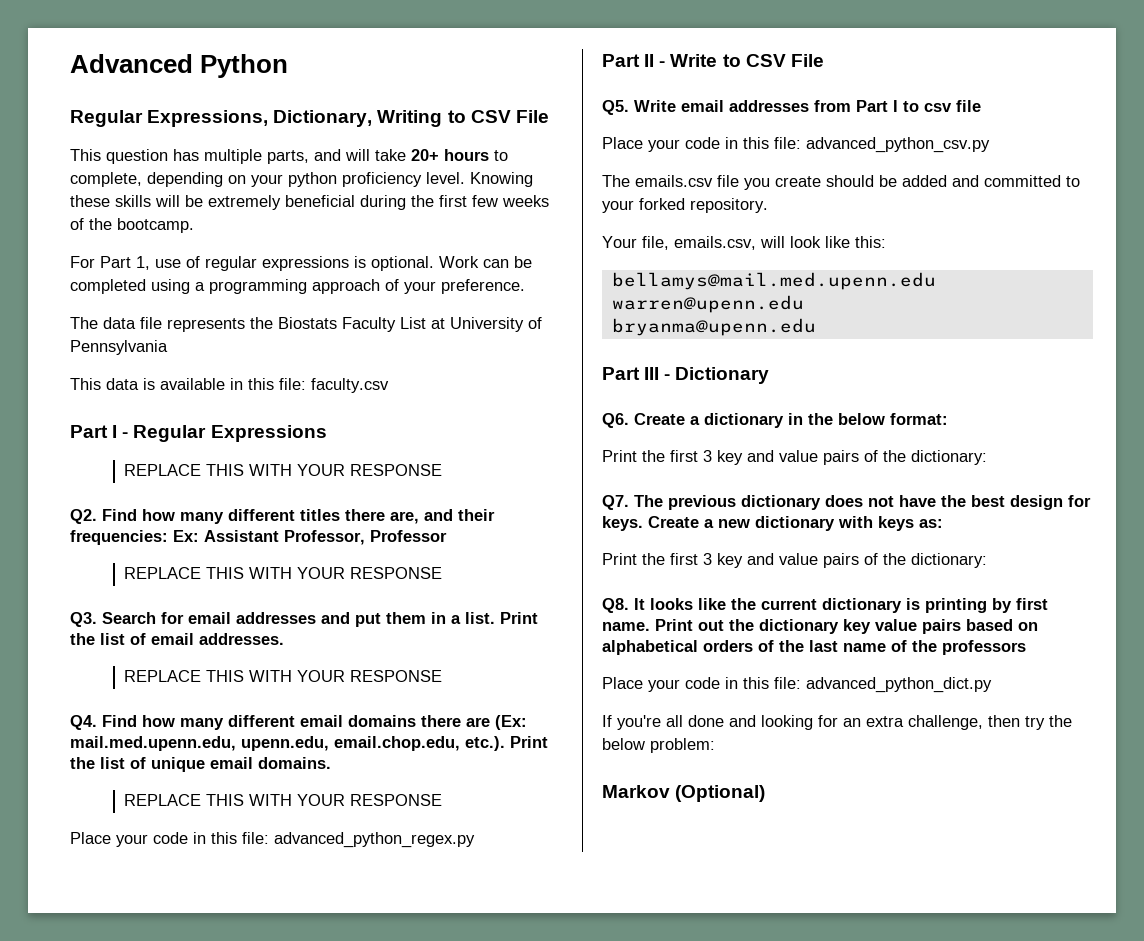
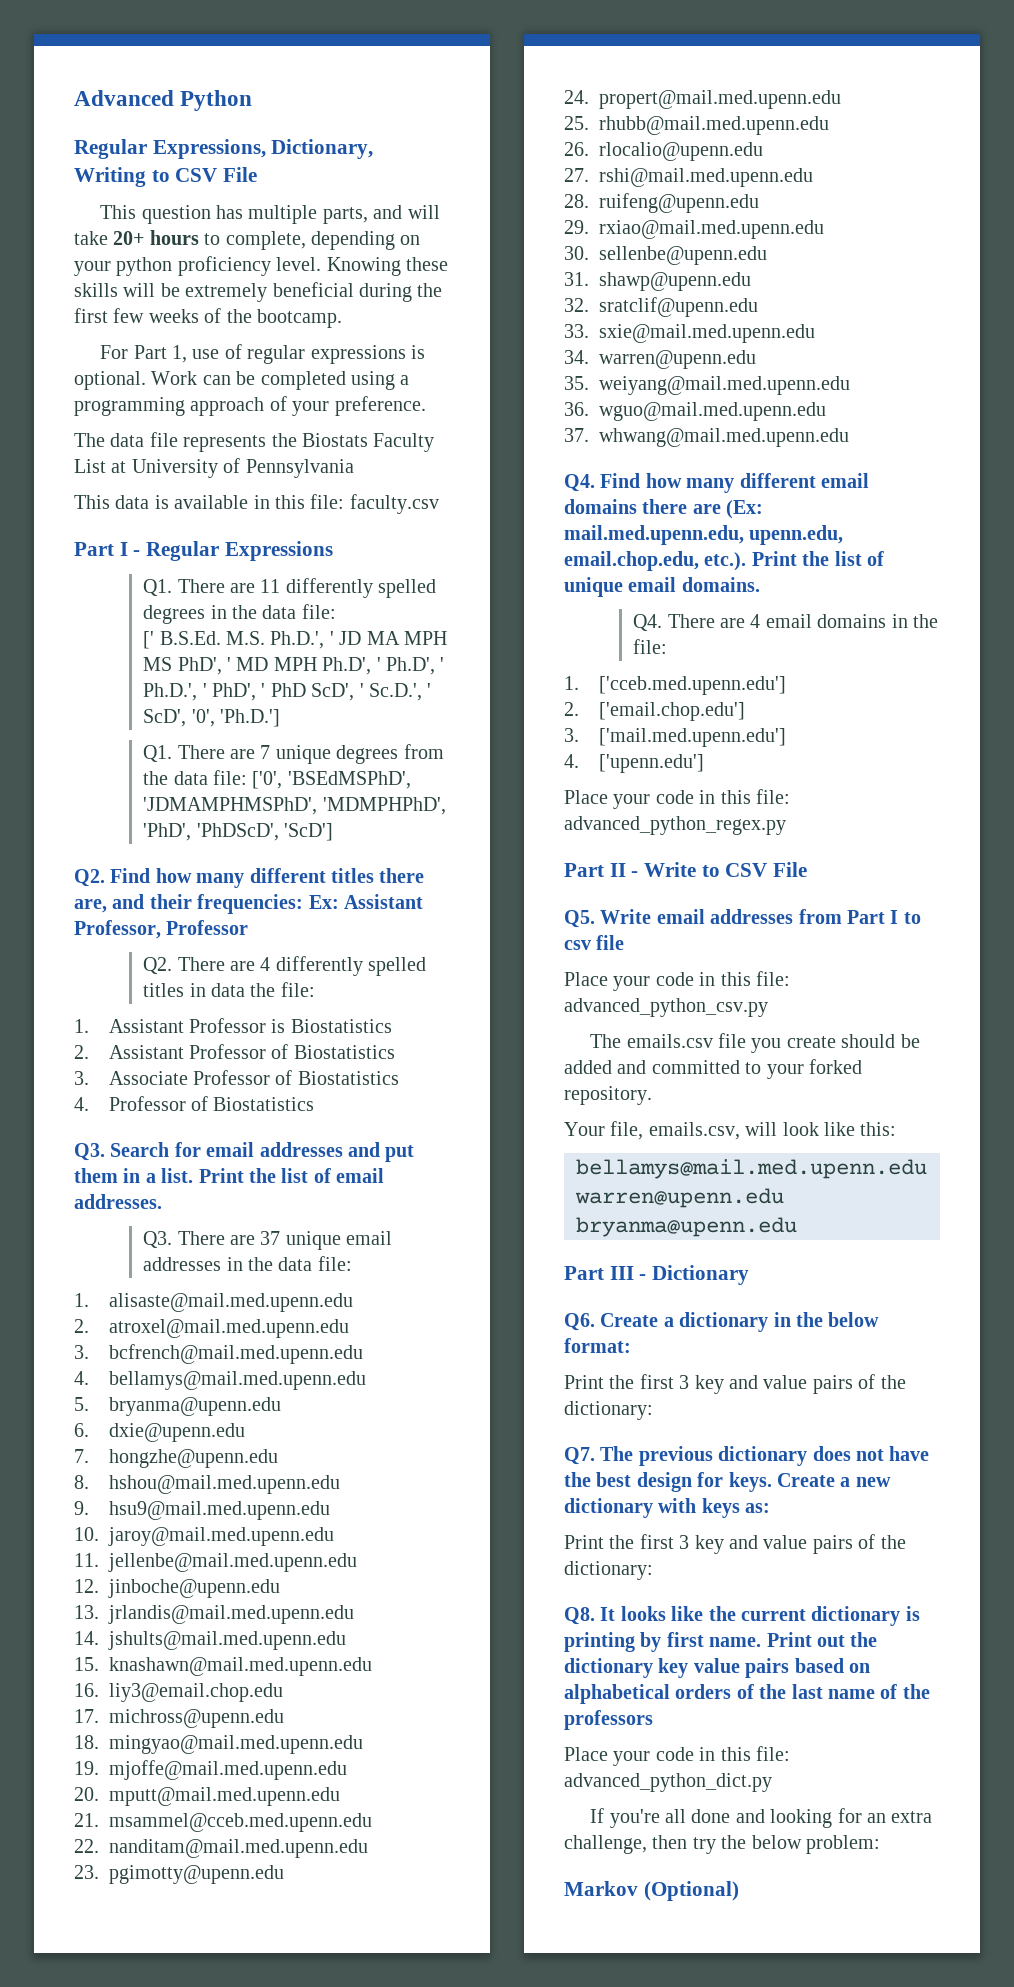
  Part I - Regular Expressions
- REPLACE THIS WITH YOUR RESPONSE
+ Q1. There are 11 differently spelled degrees in the data file:
+ [' B.S.Ed. M.S. Ph.D.', ' JD MA MPH MS PhD', ' MD MPH Ph.D', ' Ph.D', ' Ph.D.', ' PhD', ' PhD ScD', ' Sc.D.', ' ScD', '0', 'Ph.D.']
+ Q1. There are 7 unique degrees from the data file: ['0', 'BSEdMSPhD', 'JDMAMPHMSPhD', 'MDMPHPhD', 'PhD', 'PhDScD', 'ScD']
  Q2. Find how many different titles there are, and their frequencies: Ex: Assistant Professor, Professor
- REPLACE THIS WITH YOUR RESPONSE
+ Q2. There are 4 differently spelled titles in data the file:
+ 1. Assistant Professor is Biostatistics
+ 2. Assistant Professor of Biostatistics
+ 3. Associate Professor of Biostatistics
+ 4. Professor of Biostatistics
  Print the list of email addresses.
- REPLACE THIS WITH YOUR RESPONSE
+ Q3. There are 37 unique email addresses in the data file:
+ 1. alisaste@mail.med.upenn.edu
+ 2. atroxel@mail.med.upenn.edu
+ 3. bcfrench@mail.med.upenn.edu
+ 4. bellamys@mail.med.upenn.edu
+ 5. bryanma@upenn.edu
+ 6. dxie@upenn.edu
+ 7. hongzhe@upenn.edu
+ 8. hshou@mail.med.upenn.edu
+ 9. hsu9@mail.med.upenn.edu
+ 10. jaroy@mail.med.upenn.edu
+ 11. jellenbe@mail.med.upenn.edu
+ 12. jinboche@upenn.edu
+ 13. jrlandis@mail.med.upenn.edu
+ 14. jshults@mail.med.upenn.edu
+ 15. knashawn@mail.med.upenn.edu
+ 16. liy3@email.chop.edu
+ 17. michross@upenn.edu
+ 18. mingyao@mail.med.upenn.edu
+ 19. mjoffe@mail.med.upenn.edu
+ 20. mputt@mail.med.upenn.edu
+ 21. msammel@cceb.med.upenn.edu
+ 22. nanditam@mail.med.upenn.edu
+ 23. pgimotty@upenn.edu
+ 24. propert@mail.med.upenn.edu
+ 25. rhubb@mail.med.upenn.edu
+ 26. rlocalio@upenn.edu
+ 27. rshi@mail.med.upenn.edu
+ 28. ruifeng@upenn.edu
+ 29. rxiao@mail.med.upenn.edu
+ 30. sellenbe@upenn.edu
+ 31. shawp@upenn.edu
+ 32. sratclif@upenn.edu
+ 33. sxie@mail.med.upenn.edu
+ 34. warren@upenn.edu
+ 35. weiyang@mail.med.upenn.edu
+ 36. wguo@mail.med.upenn.edu
+ 37. whwang@mail.med.upenn.edu
  Q4. Find how many different email domains there are (Ex: mail.med.upenn.edu, upenn.edu, email.chop.edu, etc.). Print the list of unique email domains.
- REPLACE THIS WITH YOUR RESPONSE
+ Q4. There are 4 email domains in the file:
+ 1. ['cceb.med.upenn.edu']
+ 2. ['email.chop.edu']
+ 3. ['mail.med.upenn.edu']
+ 4. ['upenn.edu']

